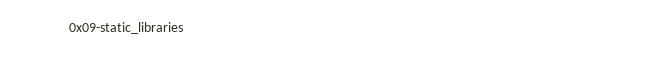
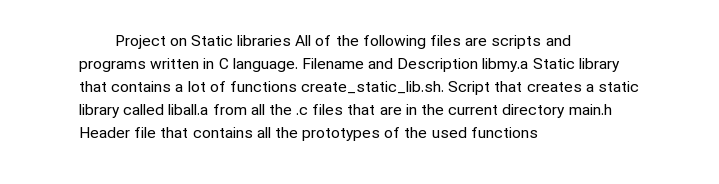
- 0x09-static_libraries
+ Project on Static libraries All of the following files are scripts and programs written in C language. Filename and Description libmy.a Static library that contains a lot of functions create_static_lib.sh. Script that creates a static library called liball.a from all the .c files that are in the current directory main.h Header file that contains all the prototypes of the used functions

